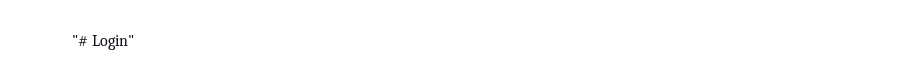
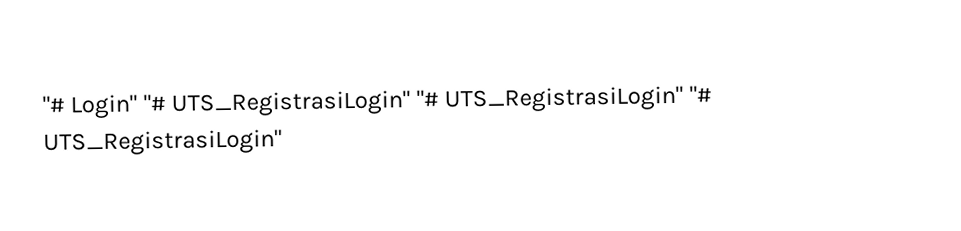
- "# Login"
+ "# Login" "# UTS_RegistrasiLogin" "# UTS_RegistrasiLogin" "# UTS_RegistrasiLogin"

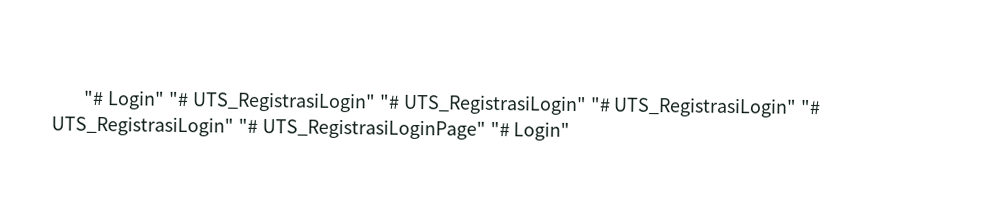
- "# Login" "# UTS_RegistrasiLogin" "# UTS_RegistrasiLogin" "# UTS_RegistrasiLogin"
+ "# Login" "# UTS_RegistrasiLogin" "# UTS_RegistrasiLogin" "# UTS_RegistrasiLogin" "# UTS_RegistrasiLogin" "# UTS_RegistrasiLoginPage" "# Login"

